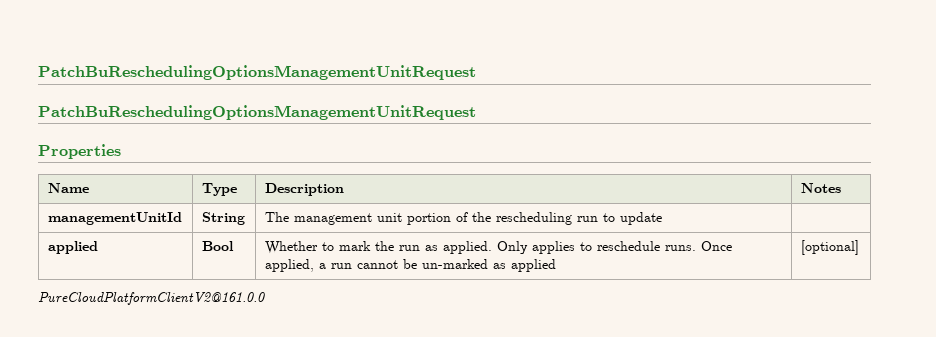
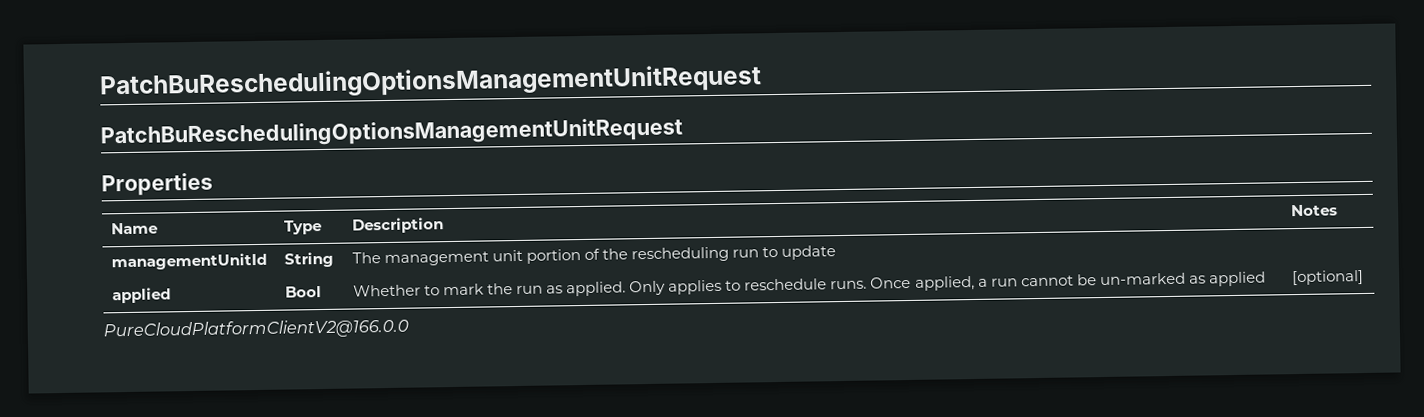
- PureCloudPlatformClientV2@161.0.0
+ PureCloudPlatformClientV2@166.0.0

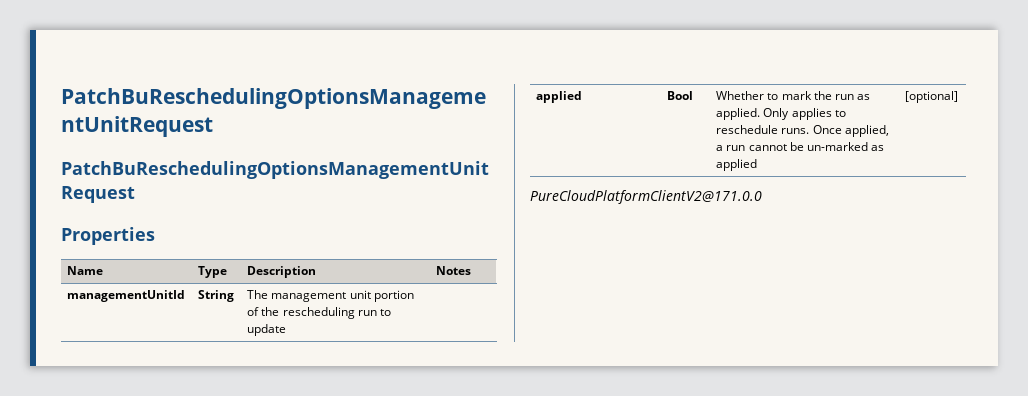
- PureCloudPlatformClientV2@166.0.0
+ PureCloudPlatformClientV2@171.0.0

